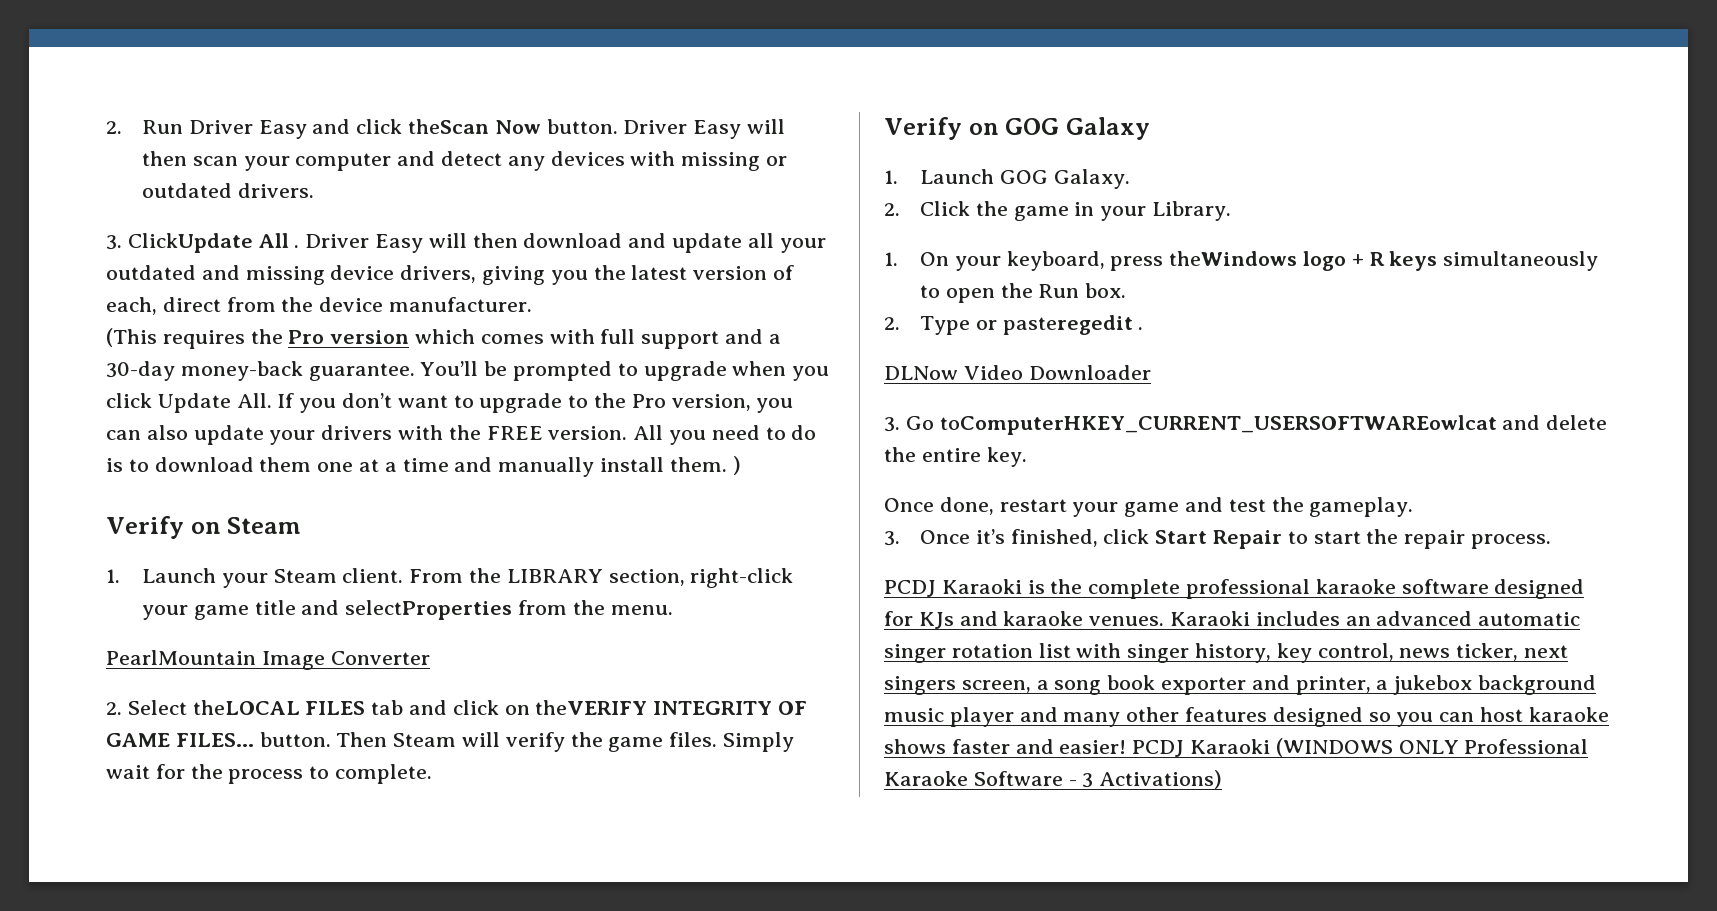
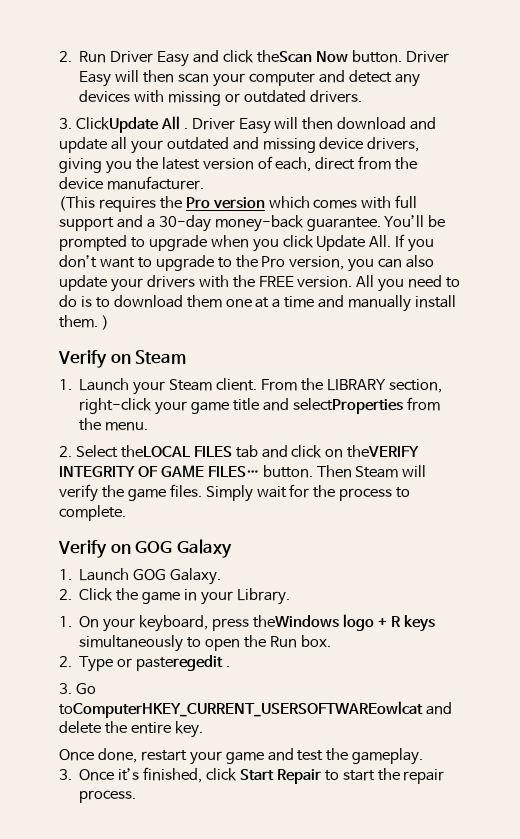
- PearlMountain Image Converter
- DLNow Video Downloader
- PCDJ Karaoki is the complete professional karaoke software designed for KJs and karaoke venues. Karaoki includes an advanced automatic singer rotation list with singer history, key control, news ticker, next singers screen, a song book exporter and printer, a jukebox background music player and many other features designed so you can host karaoke shows faster and easier! PCDJ Karaoki (WINDOWS ONLY Professional Karaoke Software - 3 Activations)

